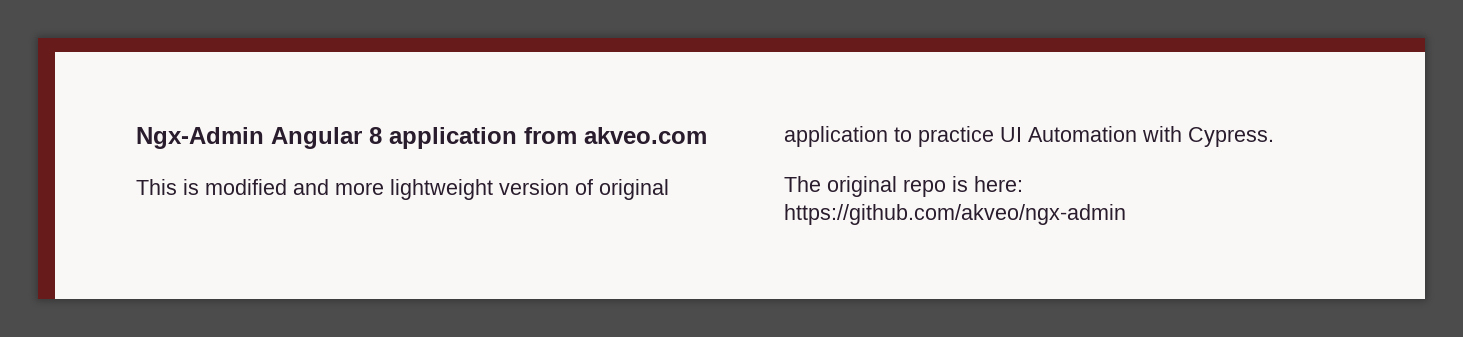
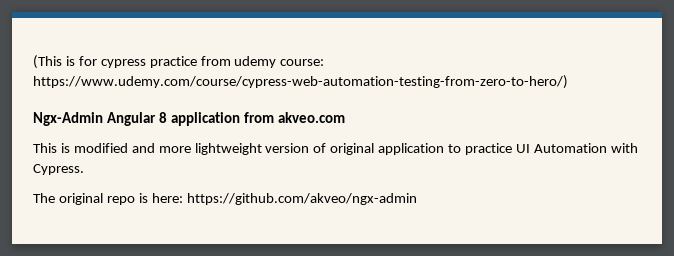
+ (This is for cypress practice from udemy course: https://www.udemy.com/course/cypress-web-automation-testing-from-zero-to-hero/)

